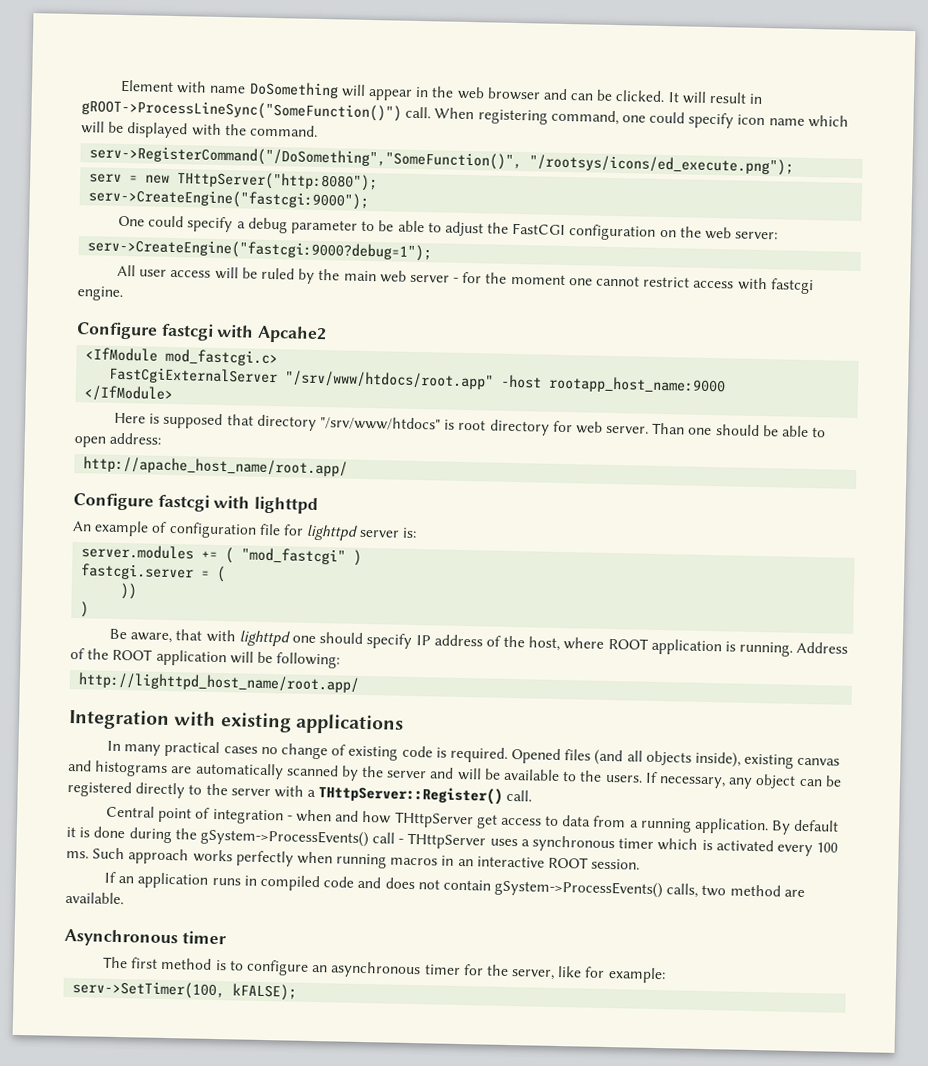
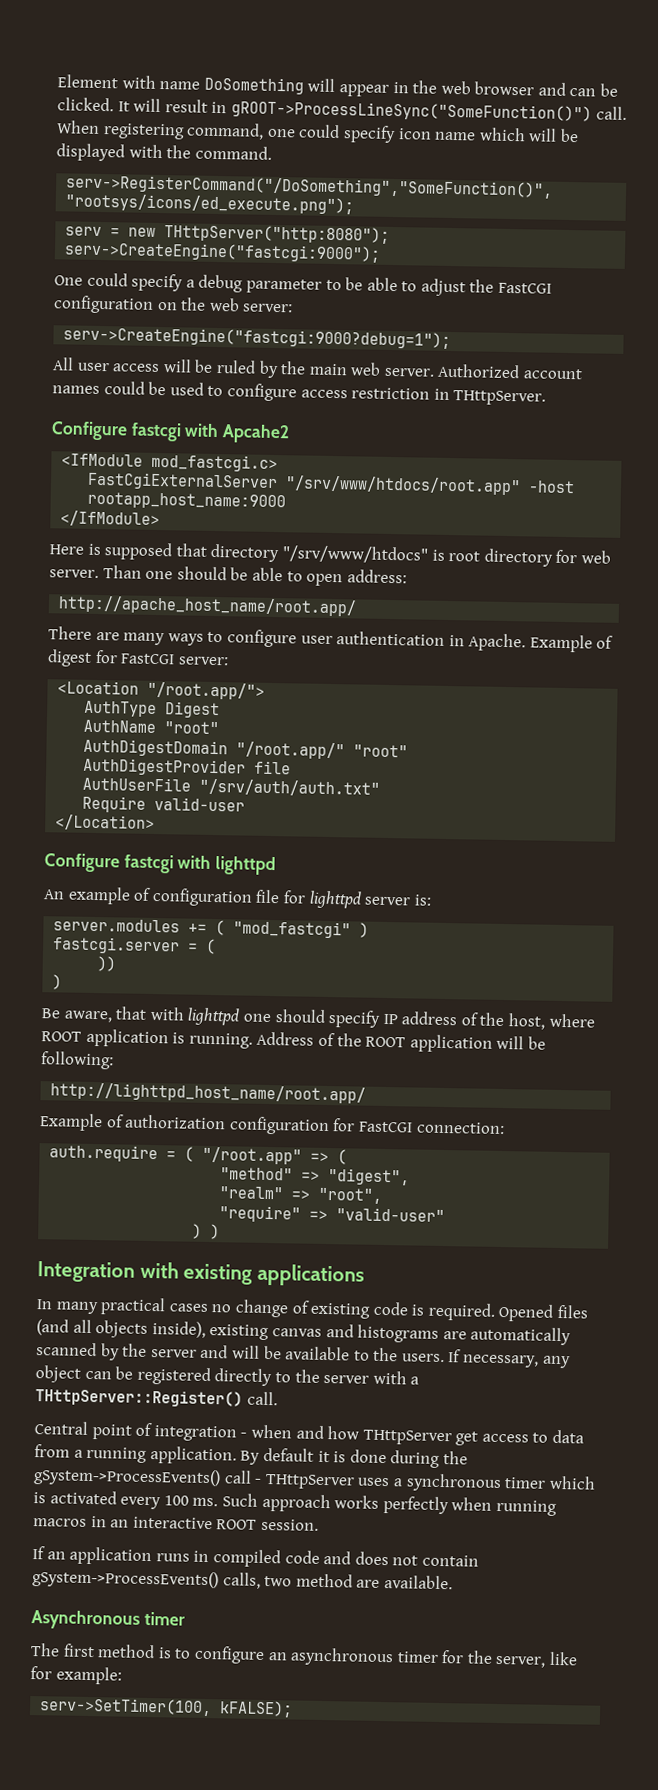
- serv->RegisterCommand("/DoSomething","SomeFunction()", "/rootsys/icons/ed_execute.png");
+ serv->RegisterCommand("/DoSomething","SomeFunction()", "rootsys/icons/ed_execute.png");
- All user access will be ruled by the main web server - for the moment one cannot restrict access with fastcgi engine.
+ All user access will be ruled by the main web server. Authorized account names could be used to configure access restriction in THttpServer.
+ There are many ways to configure user authentication in Apache. Example of digest for FastCGI server:
+ <Location "/root.app/">
+ AuthType Digest
+ AuthName "root"
+ AuthDigestDomain "/root.app/" "root"
+ AuthDigestProvider file
+ AuthUserFile "/srv/auth/auth.txt"
+ Require valid-user
+ </Location>
+ Example of authorization configuration for FastCGI connection:
+ auth.require = ( "/root.app" => (
+ "method" => "digest",
+ "realm" => "root",
+ "require" => "valid-user"
+ ) )

